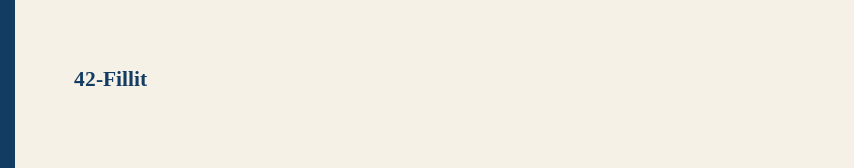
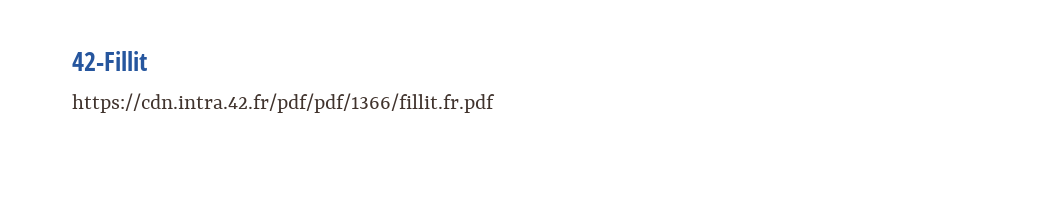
+ https://cdn.intra.42.fr/pdf/pdf/1366/fillit.fr.pdf

